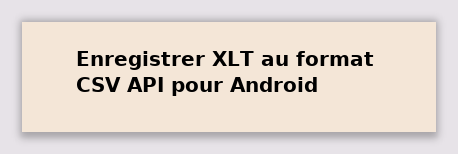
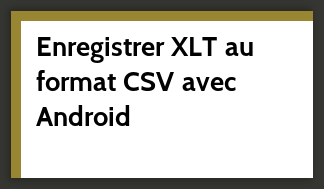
- Enregistrer XLT au format CSV API pour Android
+ Enregistrer XLT au format CSV avec Android

